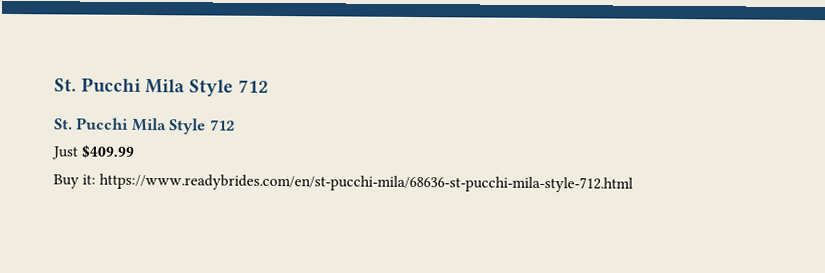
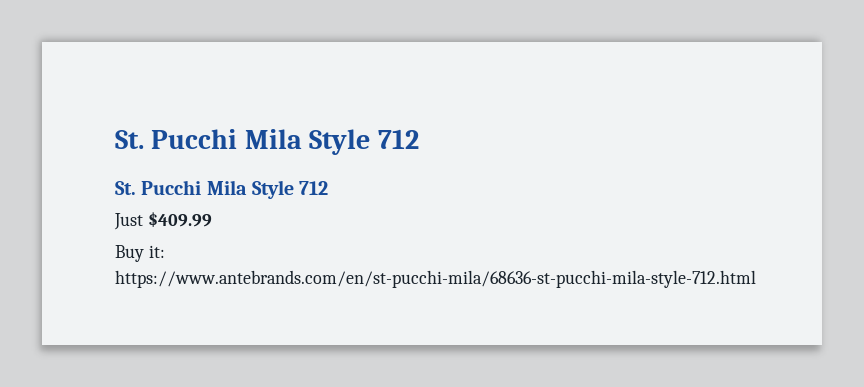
- Buy it: https://www.readybrides.com/en/st-pucchi-mila/68636-st-pucchi-mila-style-712.html
+ Buy it: https://www.antebrands.com/en/st-pucchi-mila/68636-st-pucchi-mila-style-712.html

